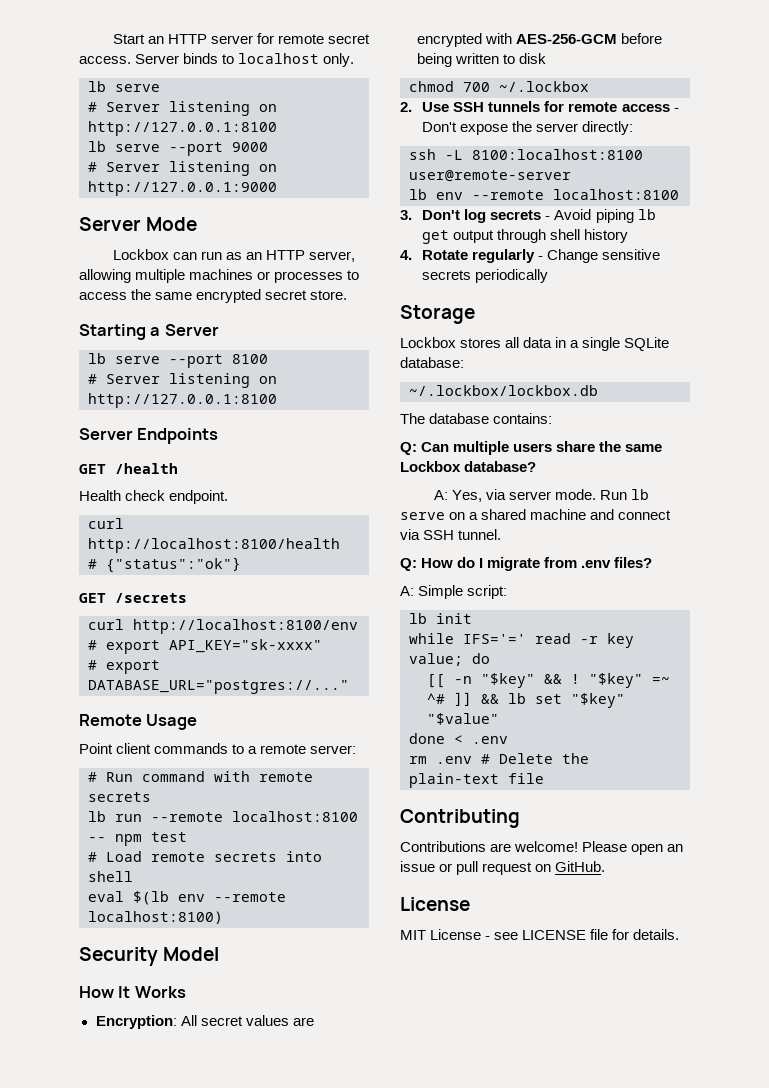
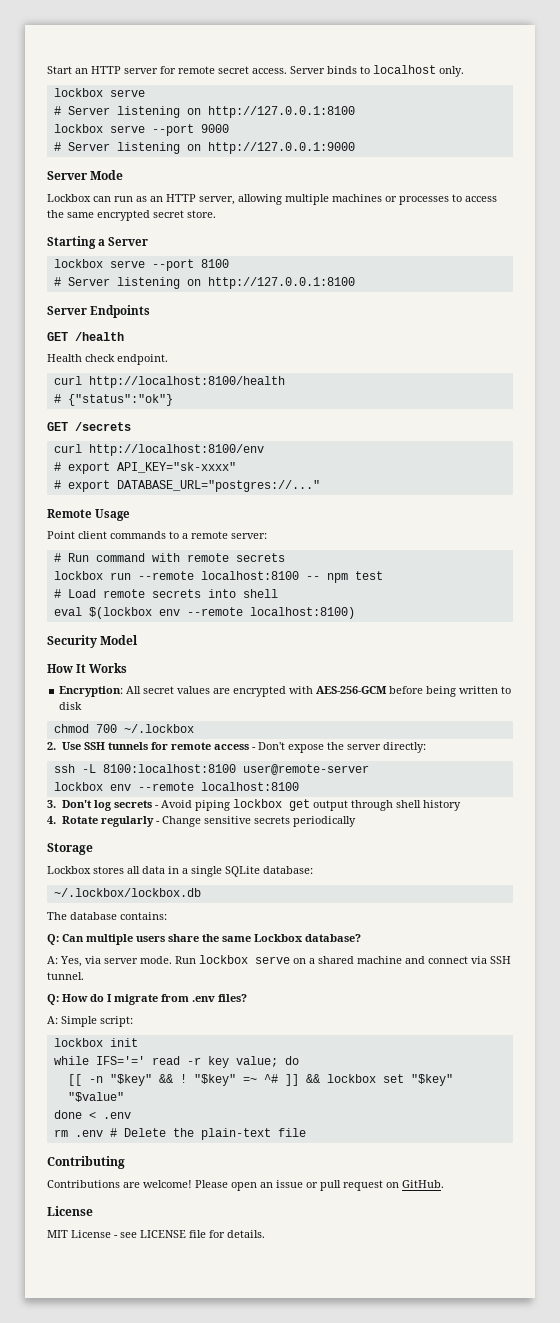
  Server binds to localhost only.
- lb serve
+ lockbox serve
- lb serve --port 9000
+ lockbox serve --port 9000
- lb serve --port 8100
+ lockbox serve --port 8100
- lb run --remote localhost:8100 -- npm test
+ lockbox run --remote localhost:8100 -- npm test
- eval $(lb env --remote localhost:8100)
+ eval $(lockbox env --remote localhost:8100)
- lb env --remote localhost:8100
+ lockbox env --remote localhost:8100
- 3. Don't log secrets - Avoid piping lb get output through shell history
+ 3. Don't log secrets - Avoid piping lockbox get output through shell history
- Run lb serve on a shared machine and connect via SSH tunnel.
+ Run lockbox serve on a shared machine and connect via SSH tunnel.
- lb init
+ lockbox init
- "$key" =~ ^# ]] && lb set "$key" "$value"
+ "$key" =~ ^# ]] && lockbox set "$key" "$value"

